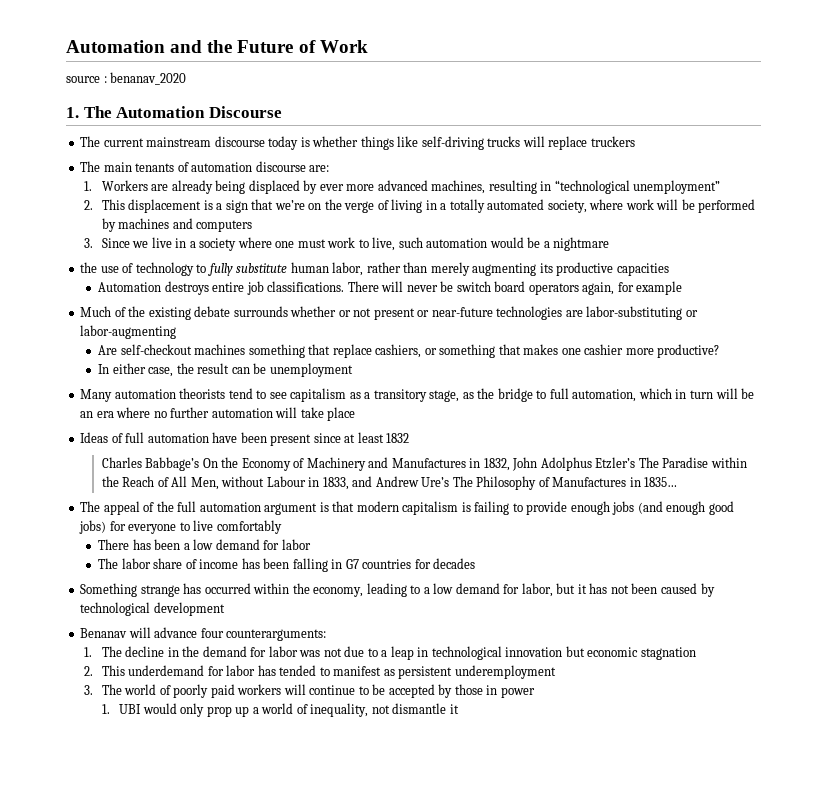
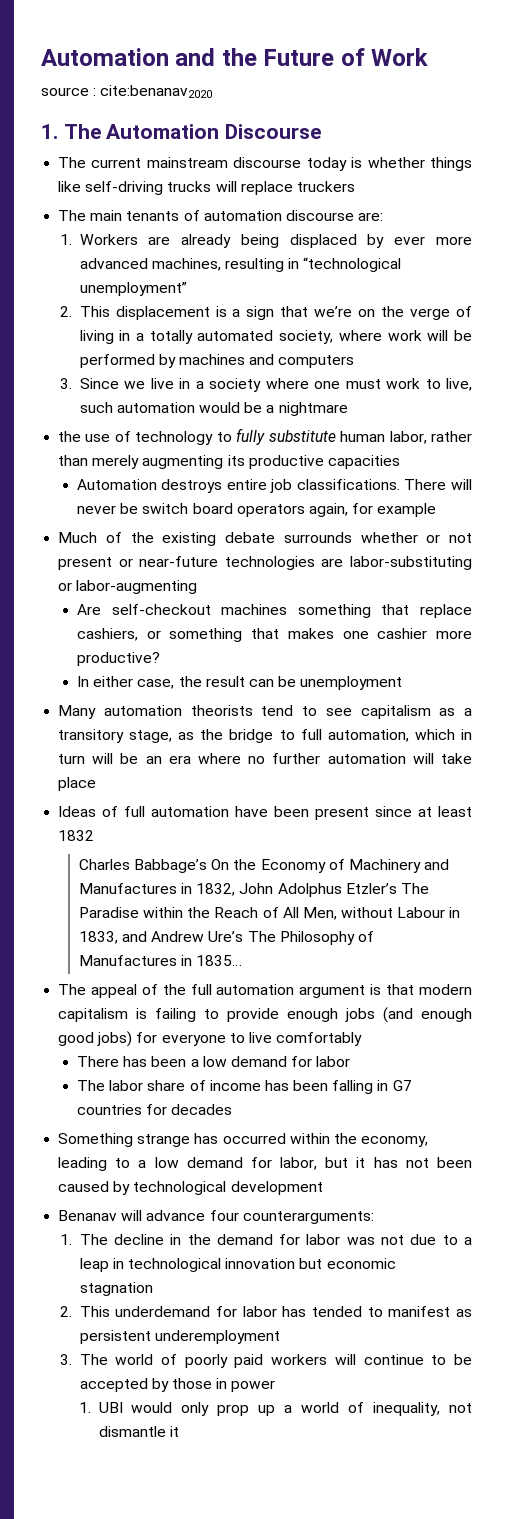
- source : benanav_2020
+ source : cite:benanav2020

